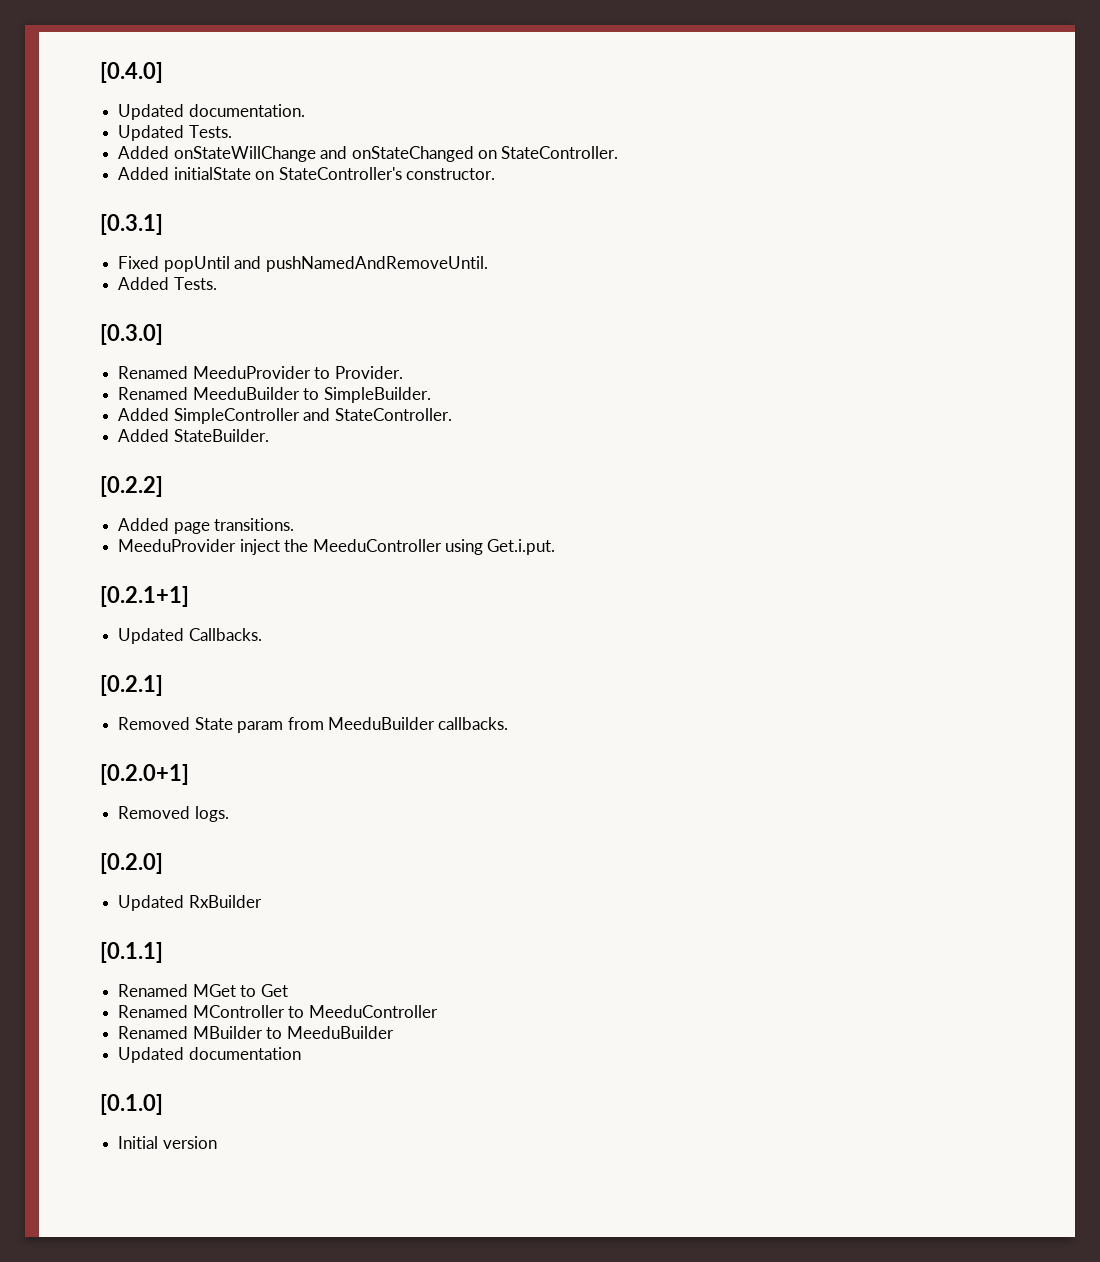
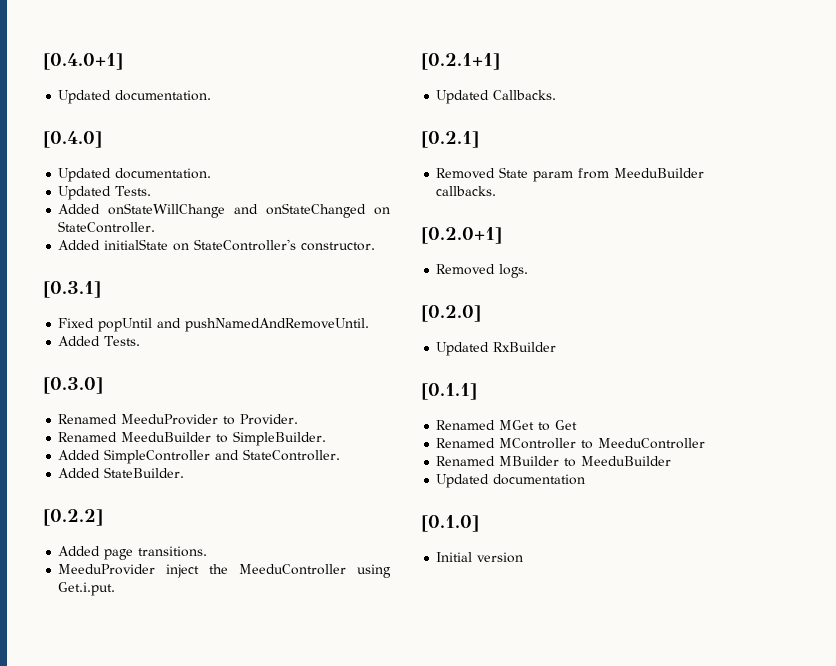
+ [0.4.0+1]
+ Updated documentation.

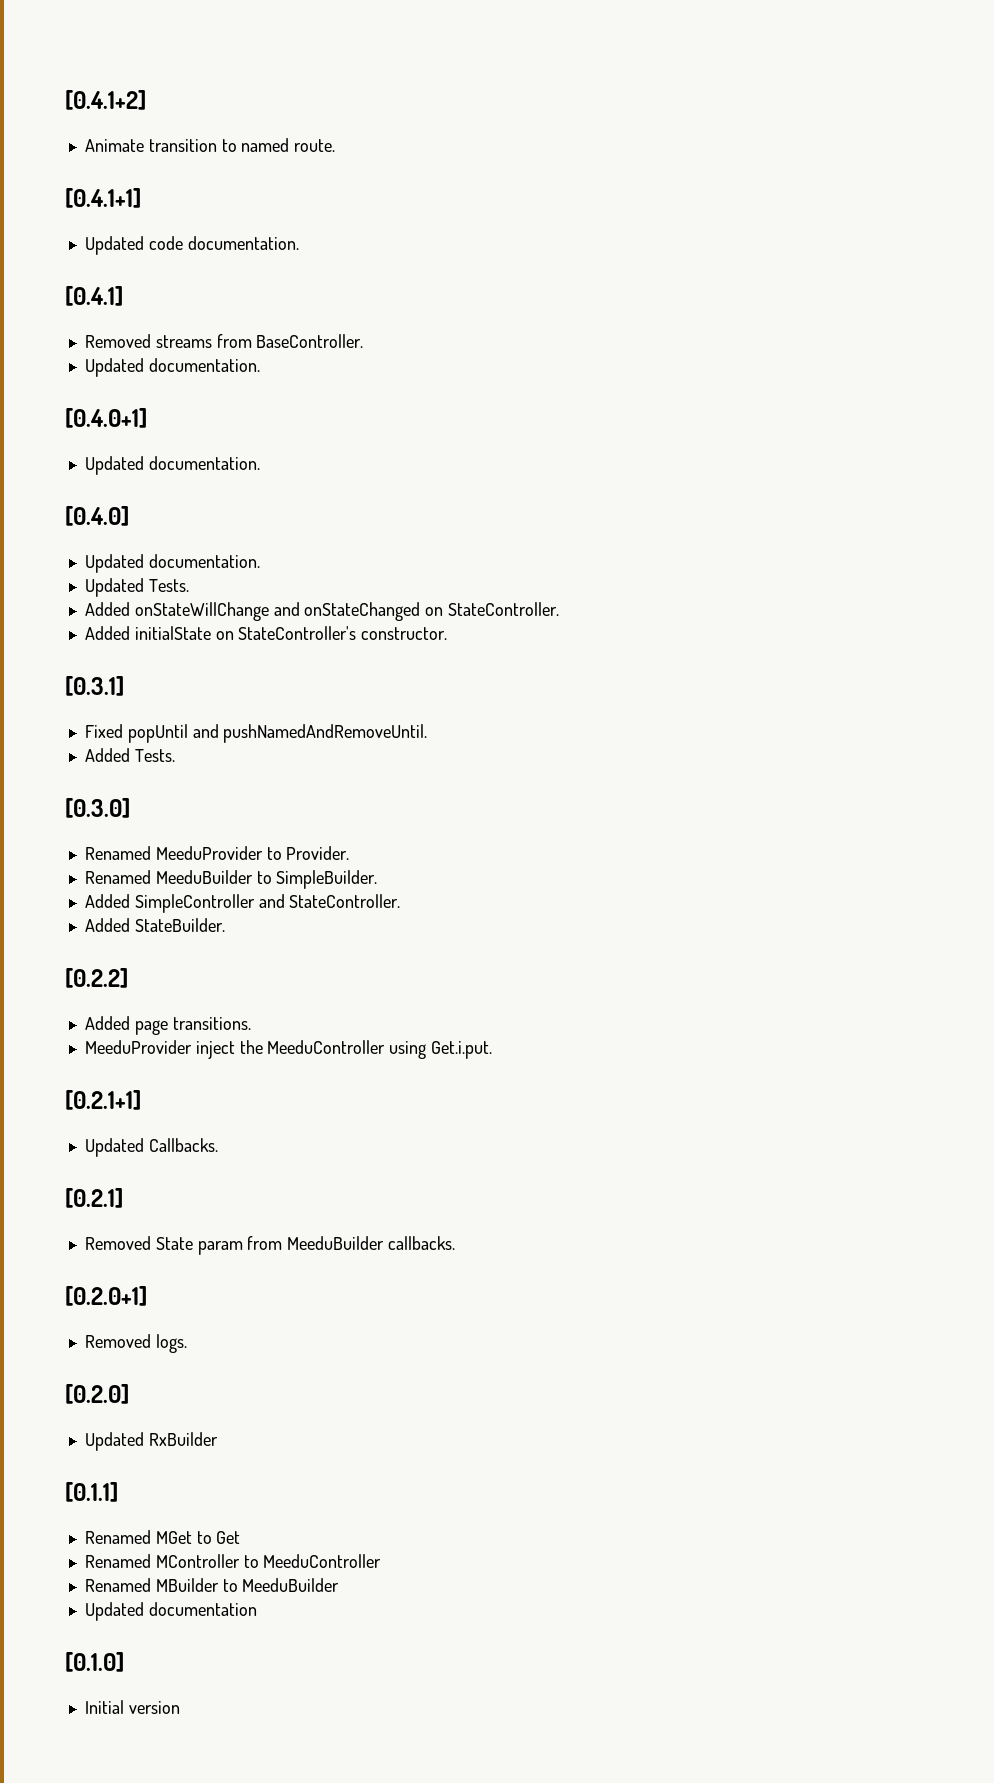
+ [0.4.1+2]
+ Animate transition to named route.
+ [0.4.1+1]
+ Updated code documentation.
+ [0.4.1]
+ Removed streams from BaseController.
+ Updated documentation.

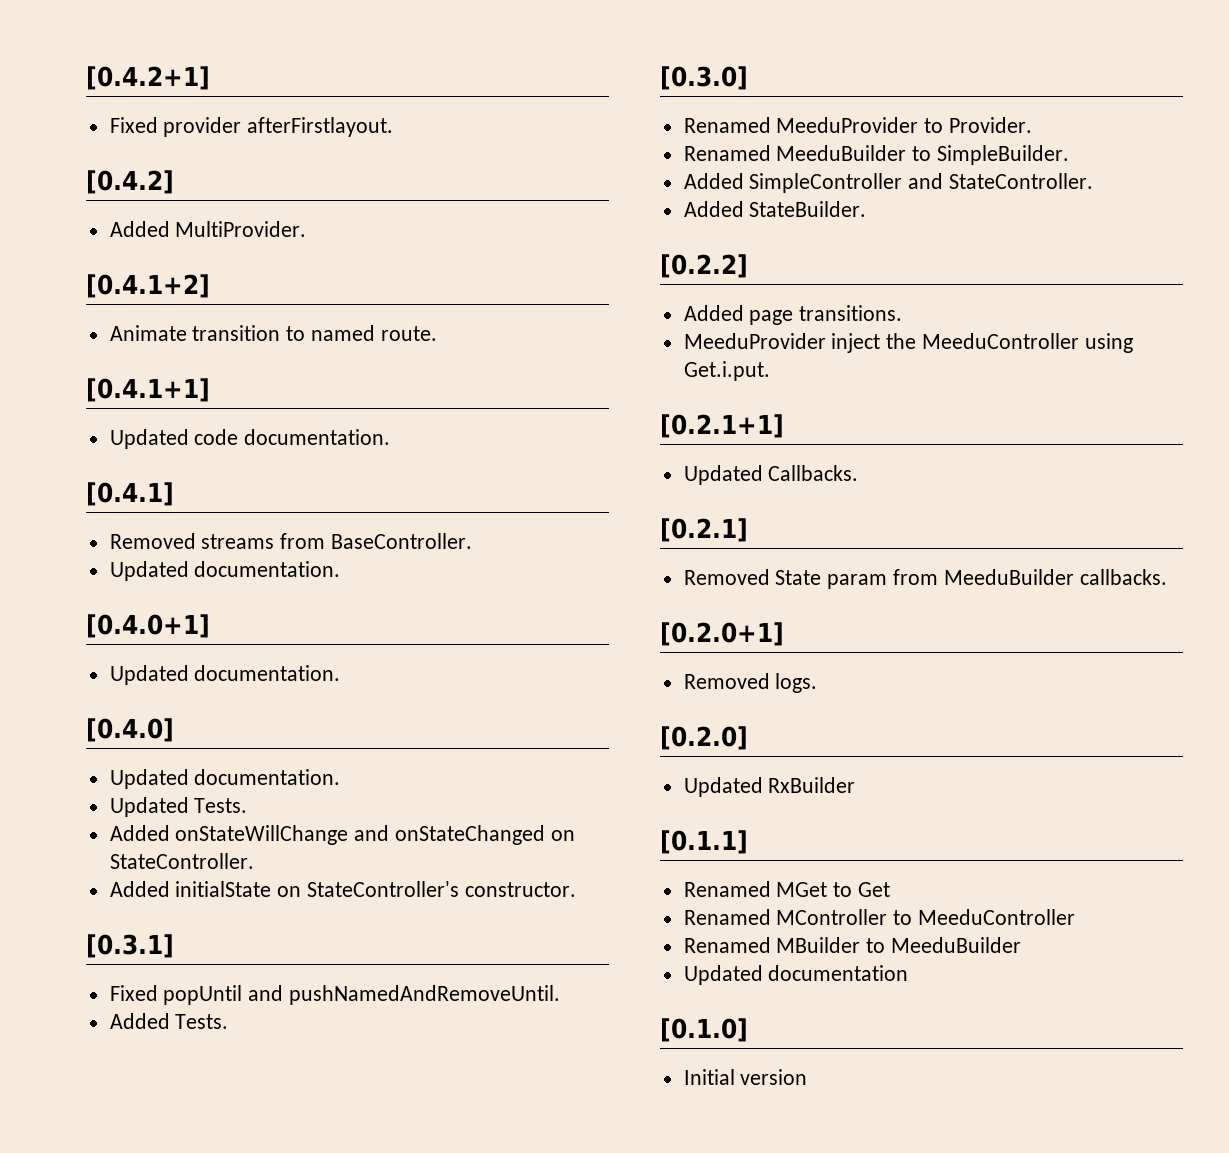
+ [0.4.2+1]
+ Fixed provider afterFirstlayout.
+ [0.4.2]
+ Added MultiProvider.

